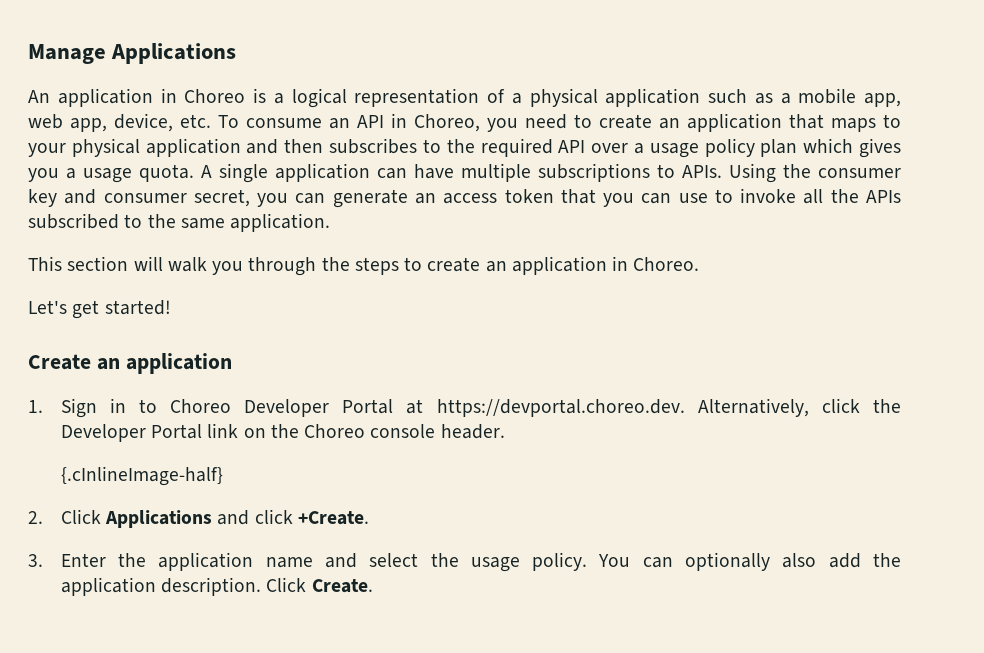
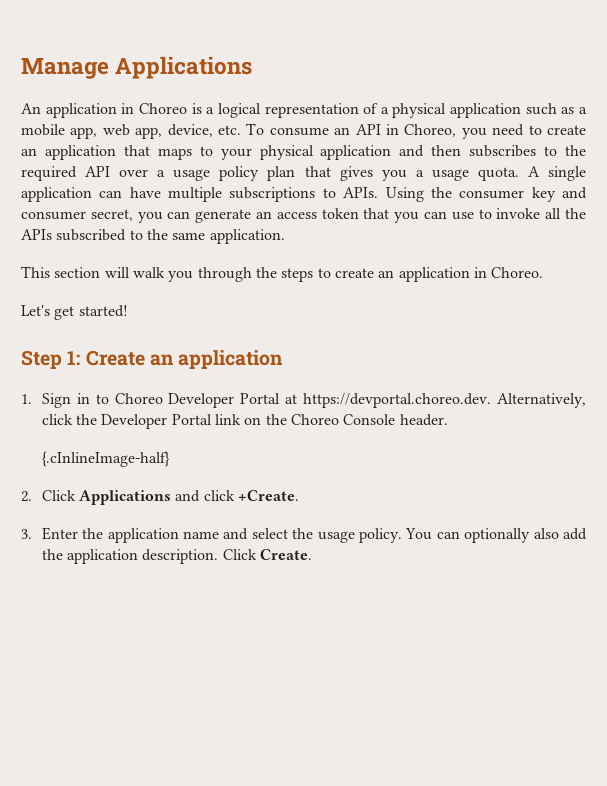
- An application in Choreo is a logical representation of a physical application such as a mobile app, web app, device, etc. To consume an API in Choreo, you need to create an application that maps to your physical application and then subscribes to the required API over a usage policy plan which gives you a usage quota.
+ An application in Choreo is a logical representation of a physical application such as a mobile app, web app, device, etc. To consume an API in Choreo, you need to create an application that maps to your physical application and then subscribes to the required API over a usage policy plan that gives you a usage quota.
- Create an application
+ Step 1: Create an application
- 1. Sign in to Choreo Developer Portal at https://devportal.choreo.dev. Alternatively, click the Developer Portal link on the Choreo console header.
+ 1. Sign in to Choreo Developer Portal at https://devportal.choreo.dev. Alternatively, click the Developer Portal link on the Choreo Console header.

